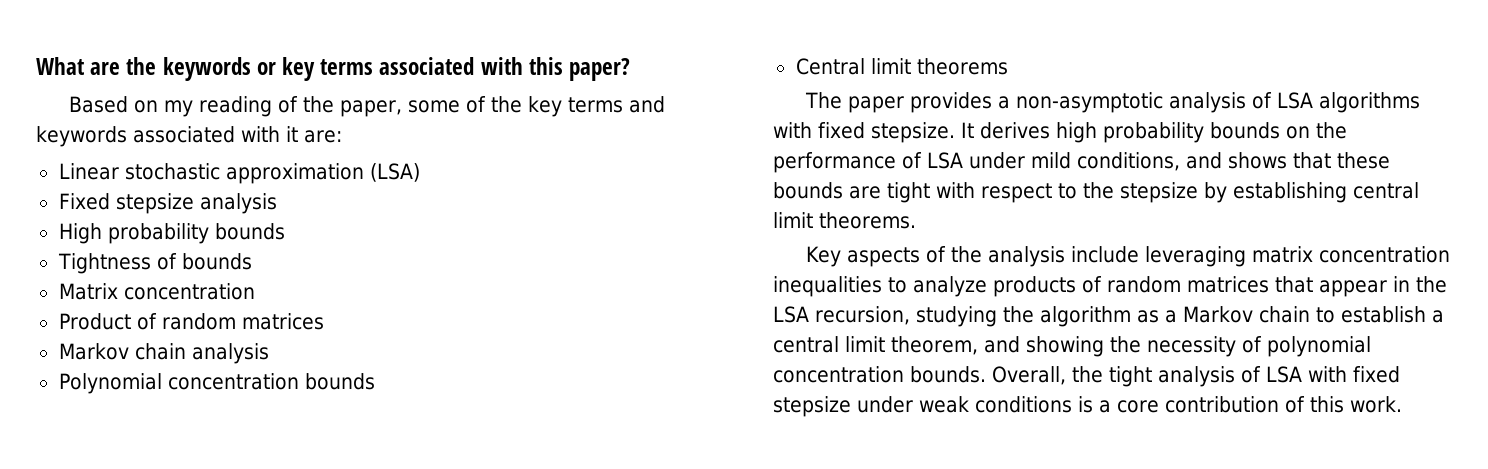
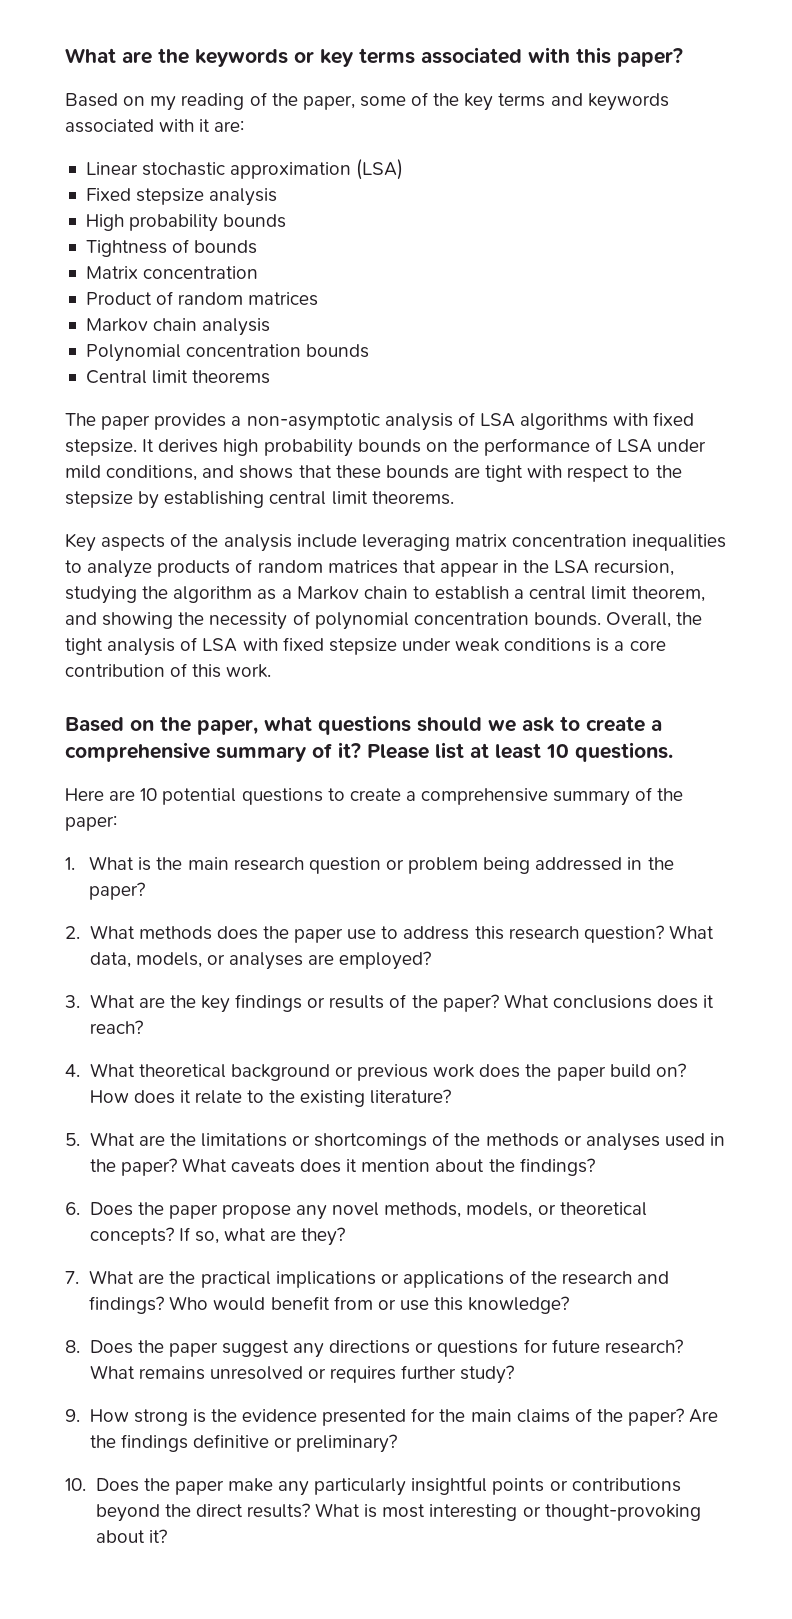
+ Based on the paper, what questions should we ask to create a comprehensive summary of it? Please list at least 10 questions.
+ Here are 10 potential questions to create a comprehensive summary of the paper:
+ 1. What is the main research question or problem being addressed in the paper?
+ 2. What methods does the paper use to address this research question? What data, models, or analyses are employed?
+ 3. What are the key findings or results of the paper? What conclusions does it reach?
+ 4. What theoretical background or previous work does the paper build on? How does it relate to the existing literature?
+ 5. What are the limitations or shortcomings of the methods or analyses used in the paper? What caveats does it mention about the findings?
+ 6. Does the paper propose any novel methods, models, or theoretical concepts? If so, what are they?
+ 7. What are the practical implications or applications of the research and findings? Who would benefit from or use this knowledge?
+ 8. Does the paper suggest any directions or questions for future research? What remains unresolved or requires further study?
+ 9. How strong is the evidence presented for the main claims of the paper? Are the findings definitive or preliminary?
+ 10. Does the paper make any particularly insightful points or contributions beyond the direct results? What is most interesting or thought-provoking about it?

